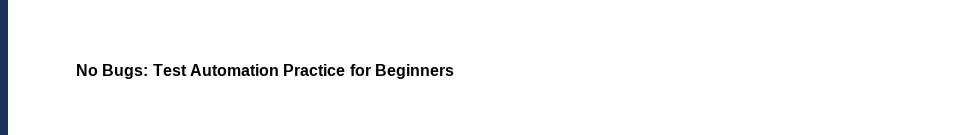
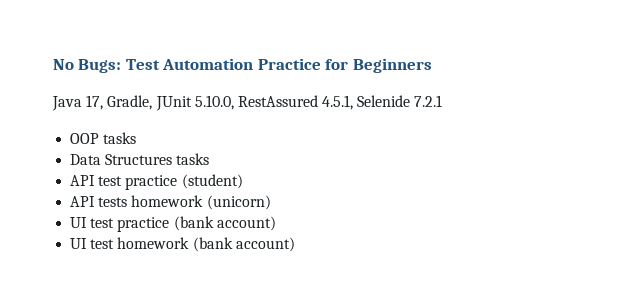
+ Java 17, Gradle, JUnit 5.10.0, RestAssured 4.5.1, Selenide 7.2.1
+ OOP tasks
+ Data Structures tasks
+ API test practice (student)
+ API tests homework (unicorn)
+ UI test practice (bank account)
+ UI test homework (bank account)

